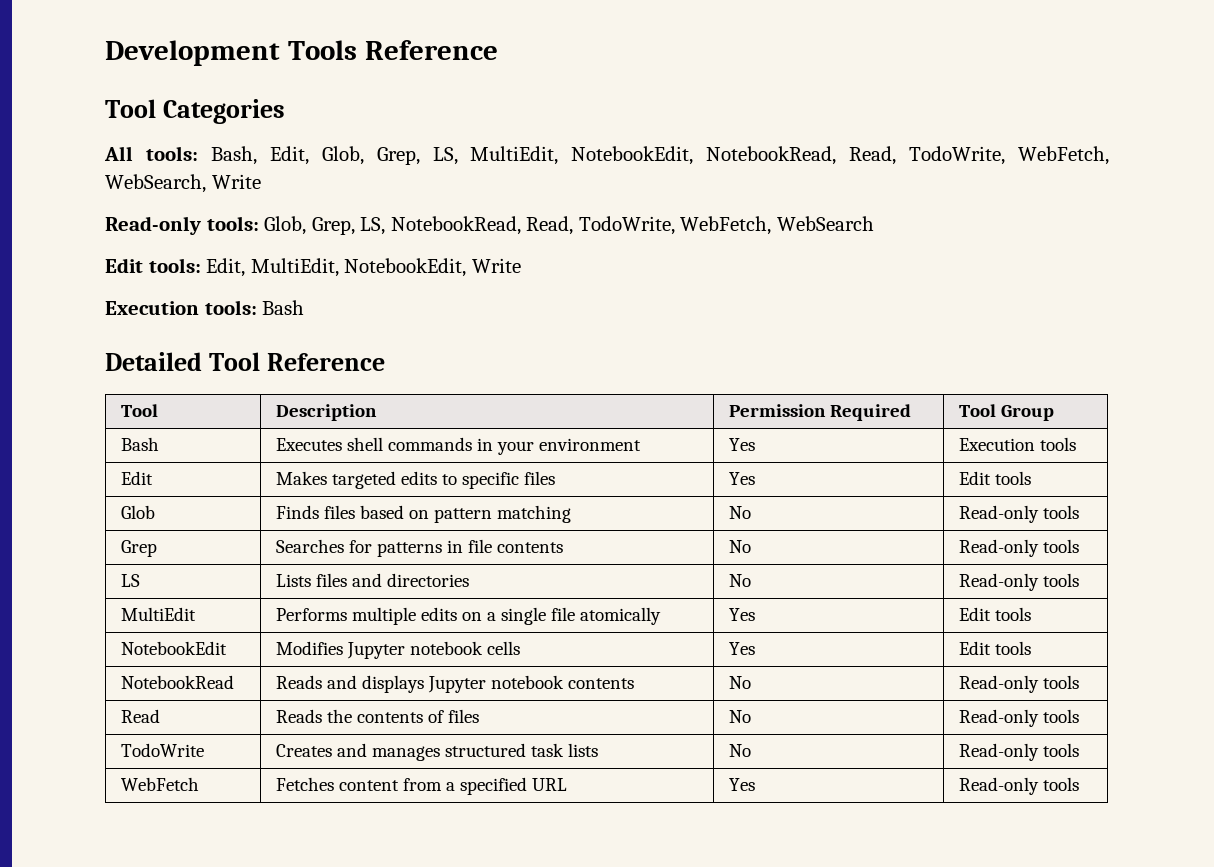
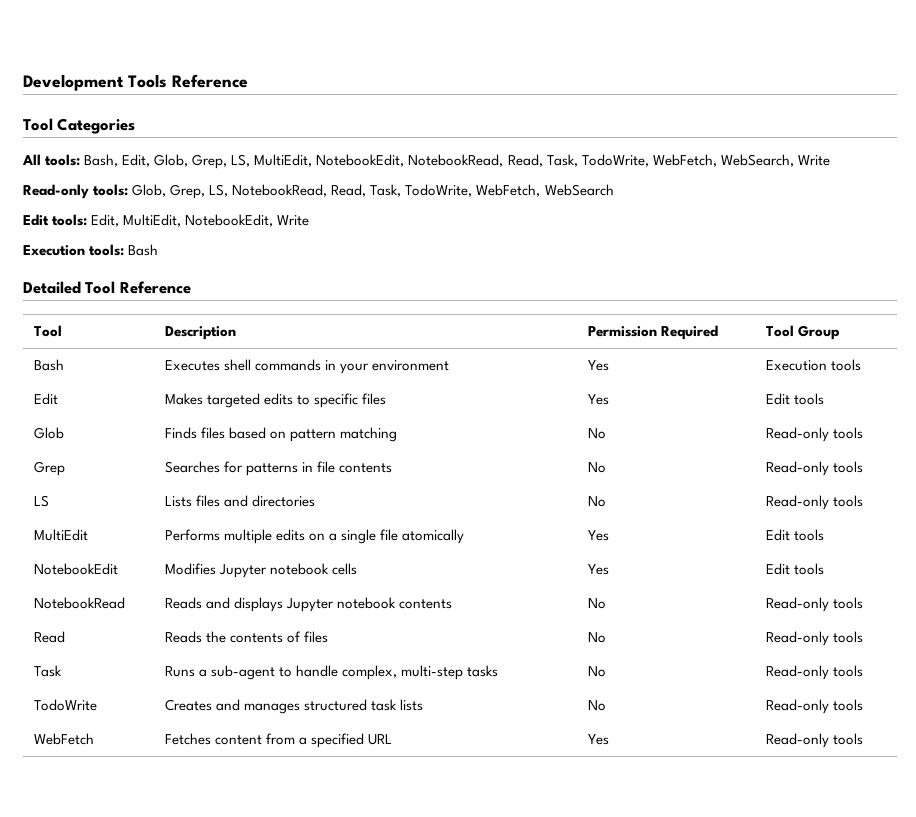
- All tools: Bash, Edit, Glob, Grep, LS, MultiEdit, NotebookEdit, NotebookRead, Read, TodoWrite, WebFetch, WebSearch, Write
+ All tools: Bash, Edit, Glob, Grep, LS, MultiEdit, NotebookEdit, NotebookRead, Read, Task, TodoWrite, WebFetch, WebSearch, Write
- Read-only tools: Glob, Grep, LS, NotebookRead, Read, TodoWrite, WebFetch, WebSearch
+ Read-only tools: Glob, Grep, LS, NotebookRead, Read, Task, TodoWrite, WebFetch, WebSearch
+ Task | Runs a sub-agent to handle complex, multi-step tasks | No | Read-only tools

